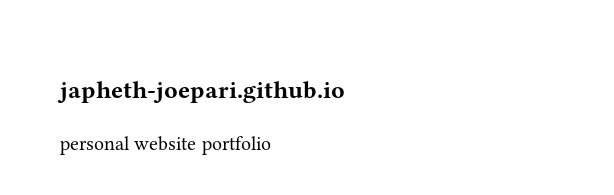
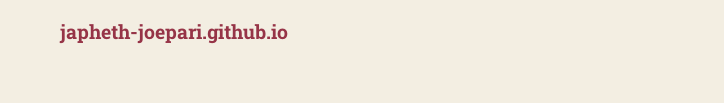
- personal website portfolio

